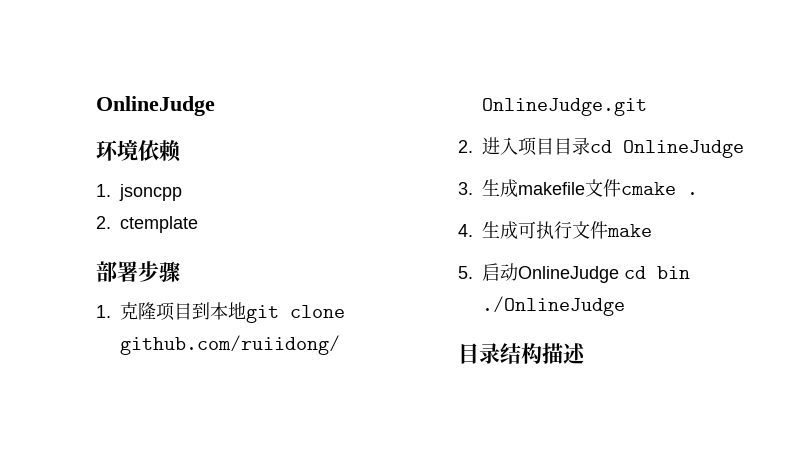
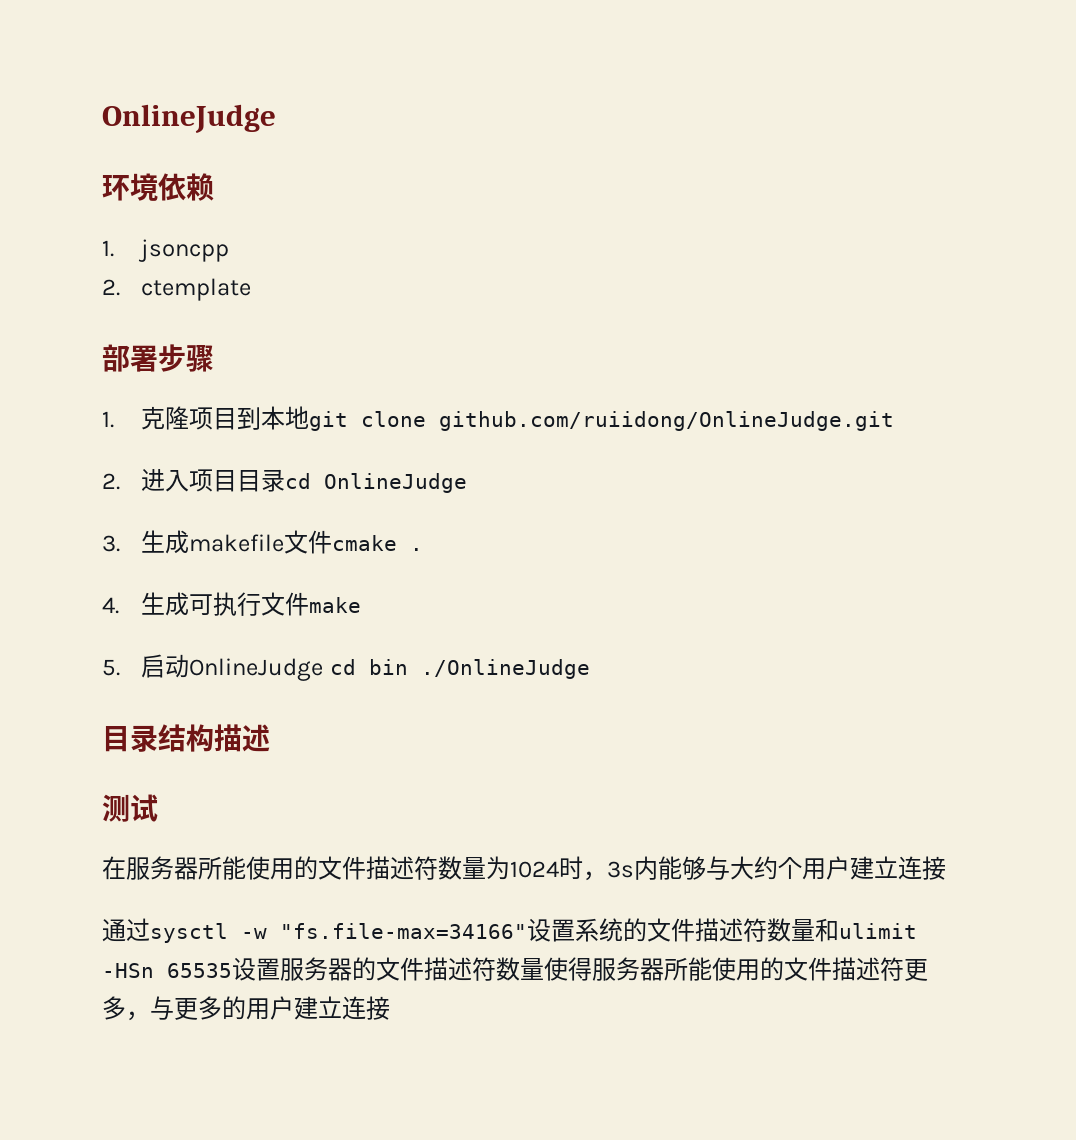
+ 测试
+ 在服务器所能使用的文件描述符数量为1024时，3s内能够与大约个用户建立连接
+ 通过sysctl -w "fs.file-max=34166"设置系统的文件描述符数量和ulimit -HSn 65535设置服务器的文件描述符数量使得服务器所能使用的文件描述符更多，与更多的用户建立连接

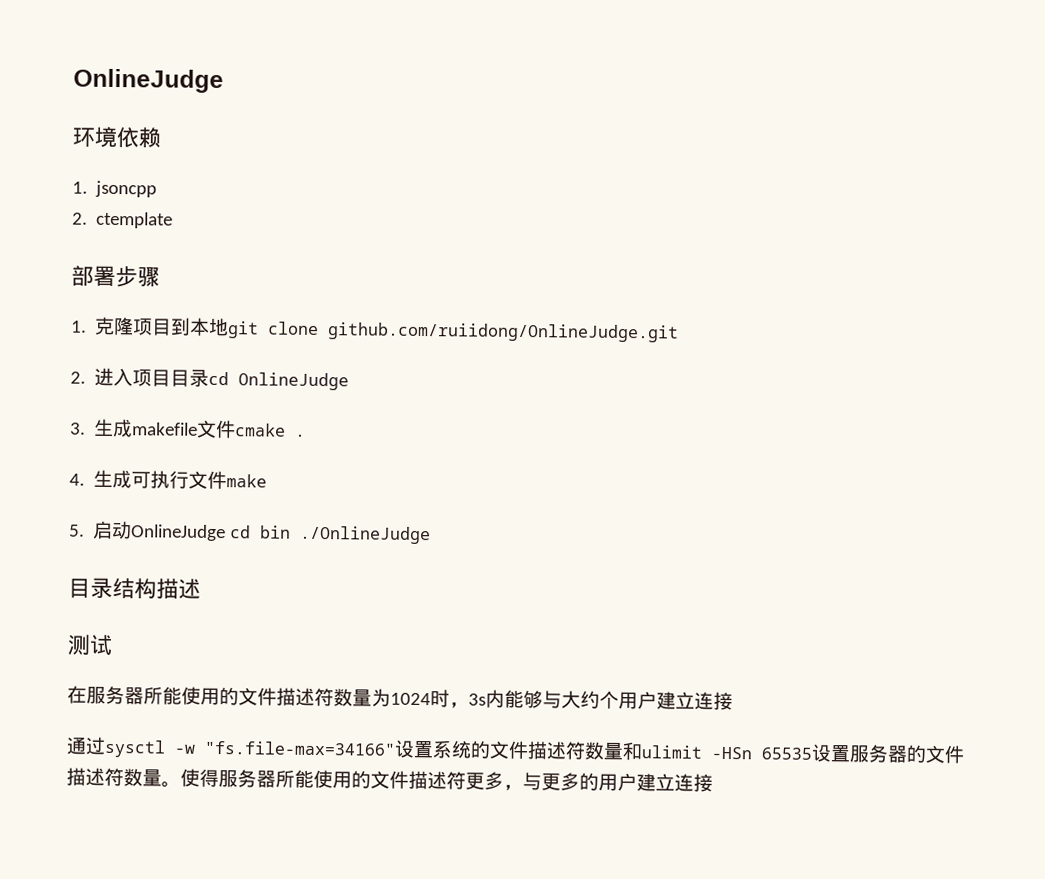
- 通过sysctl -w "fs.file-max=34166"设置系统的文件描述符数量和ulimit -HSn 65535设置服务器的文件描述符数量使得服务器所能使用的文件描述符更多，与更多的用户建立连接
+ 通过sysctl -w "fs.file-max=34166"设置系统的文件描述符数量和ulimit -HSn 65535设置服务器的文件描述符数量。使得服务器所能使用的文件描述符更多，与更多的用户建立连接

